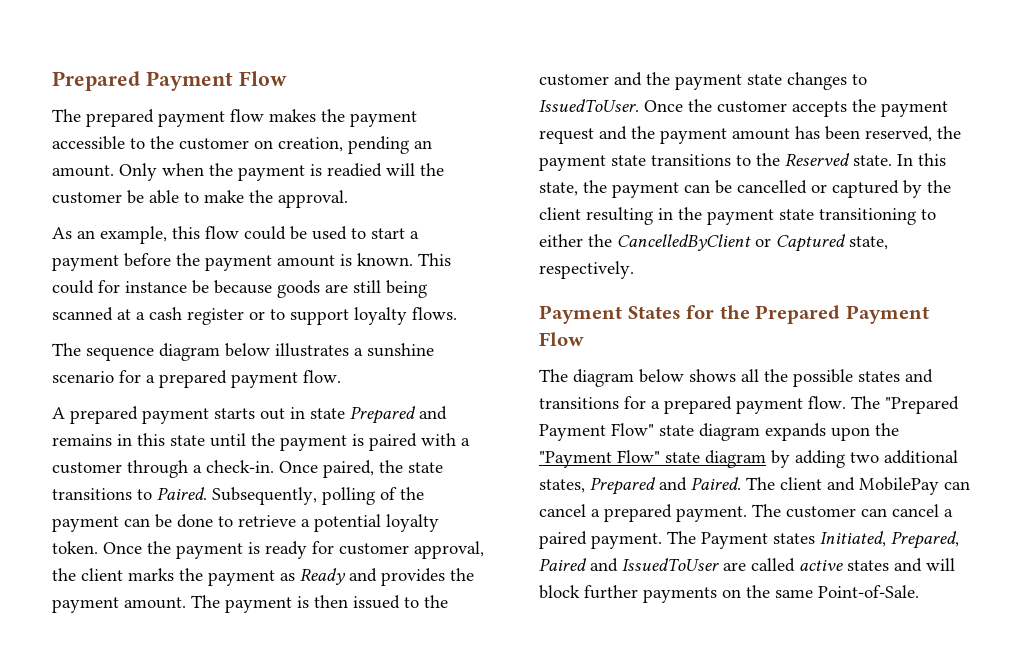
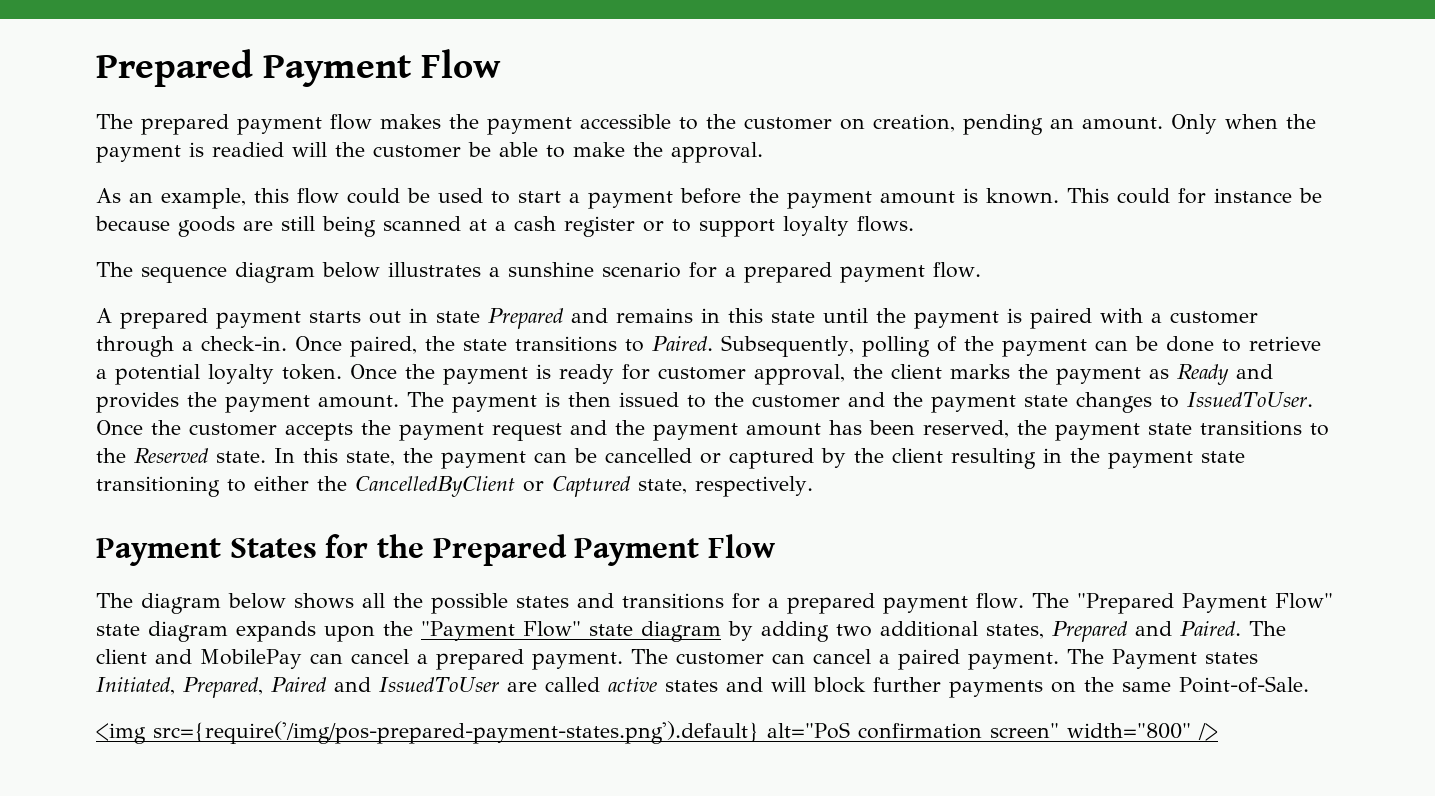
+ <img src={require('/img/pos-prepared-payment-states.png').default} alt="PoS confirmation screen" width="800" />

